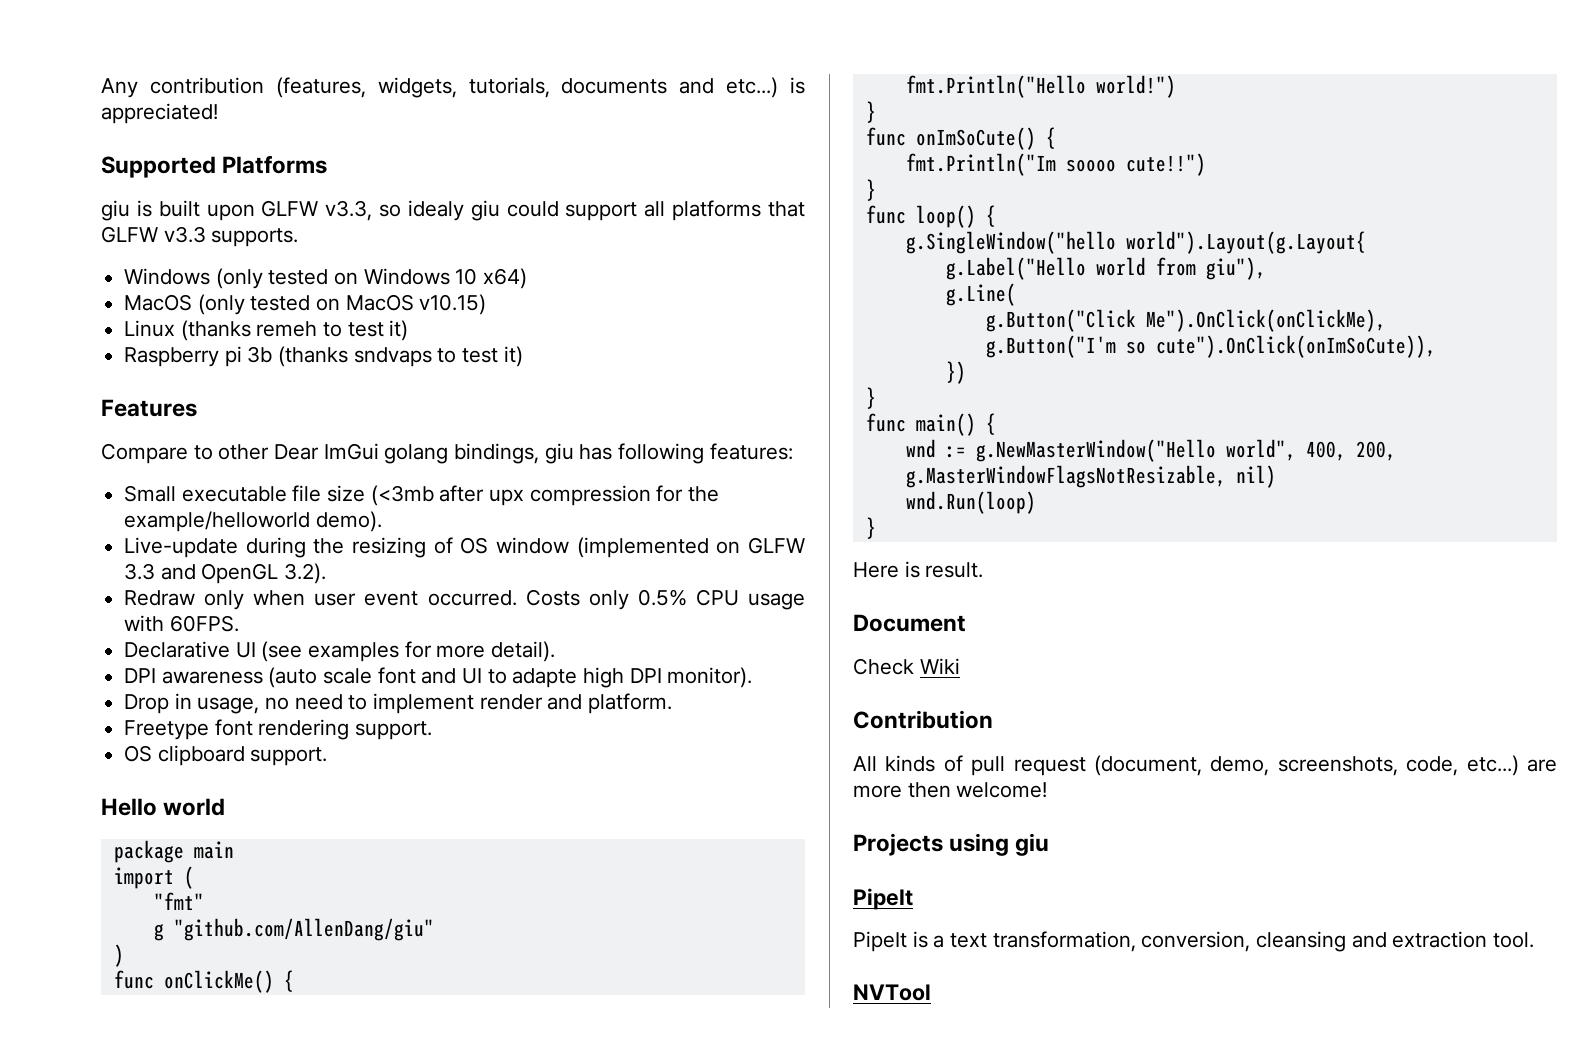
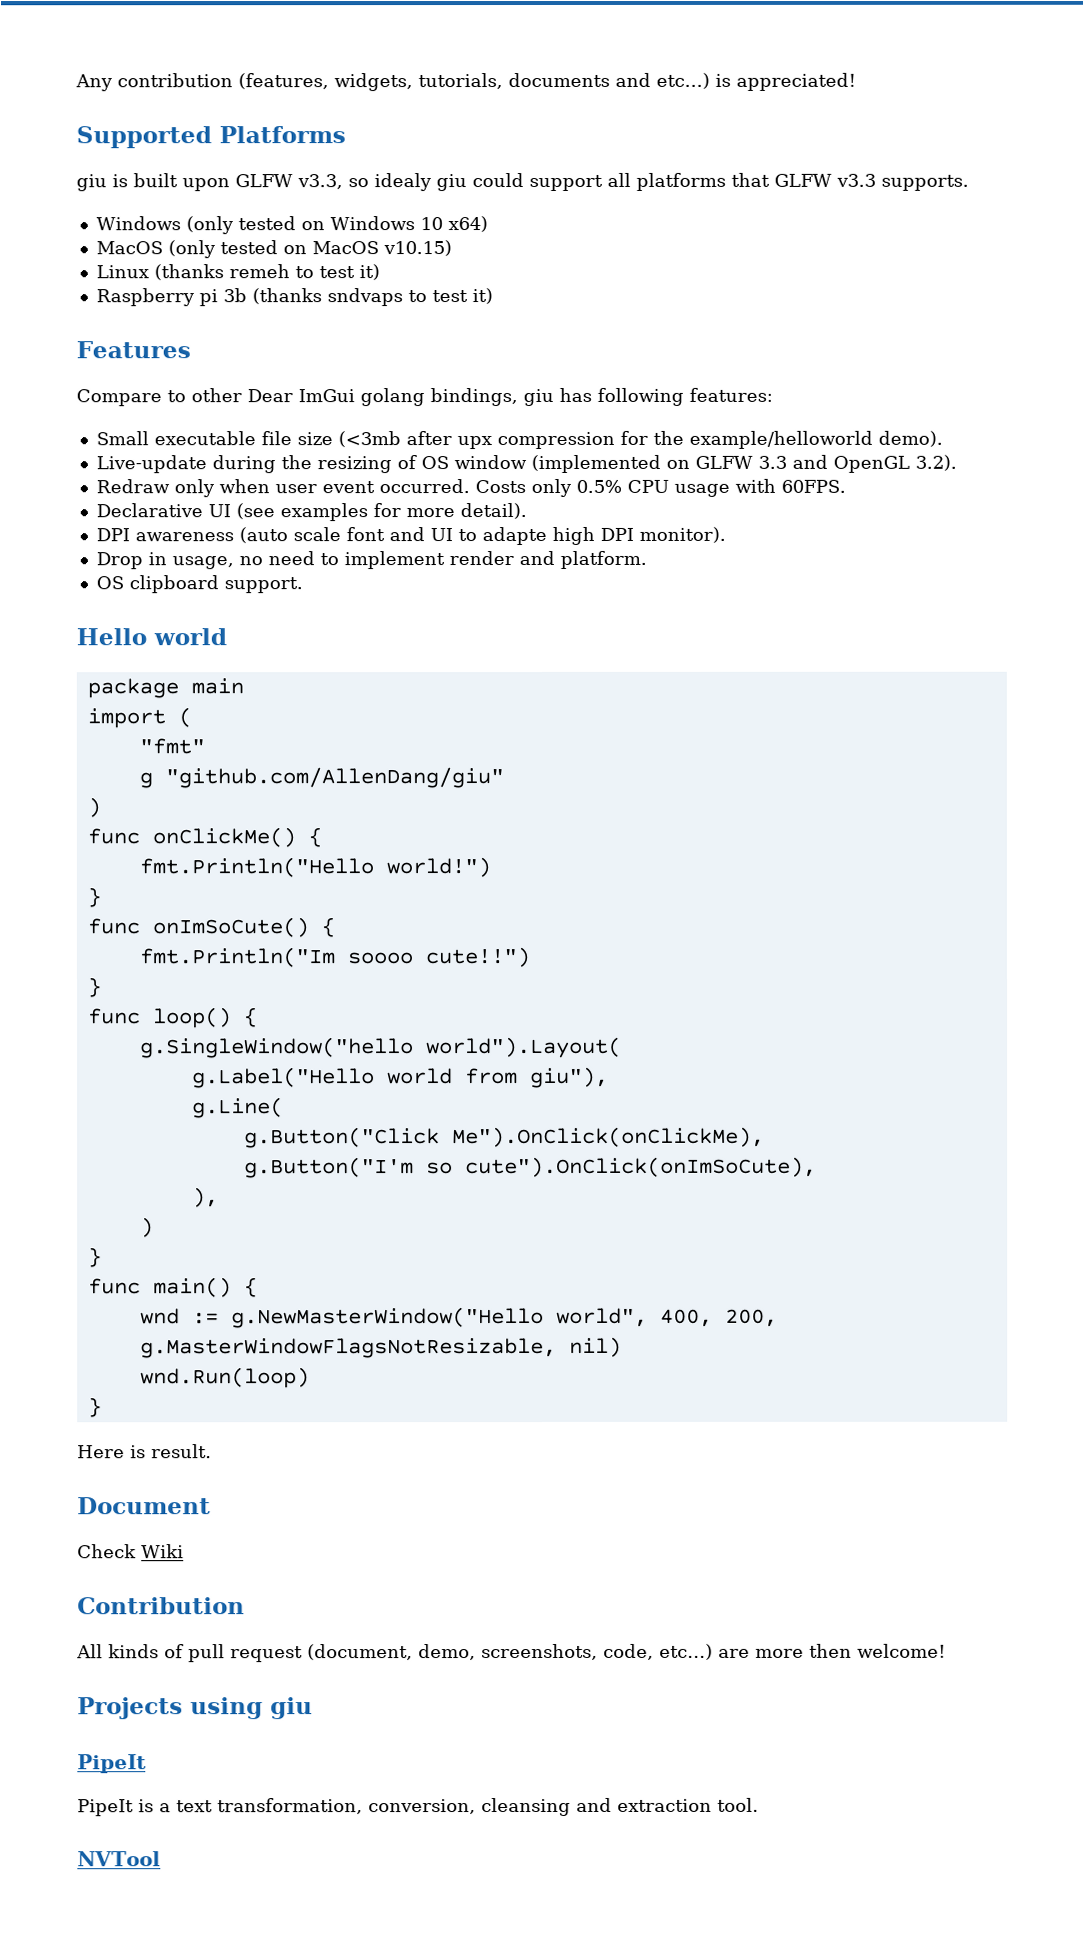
- Freetype font rendering support.
- g.SingleWindow("hello world").Layout(g.Layout{
+ g.SingleWindow("hello world").Layout(
- g.Button("I'm so cute").OnClick(onImSoCute)),
- })
+ g.Button("I'm so cute").OnClick(onImSoCute),
+ ),
+ )

